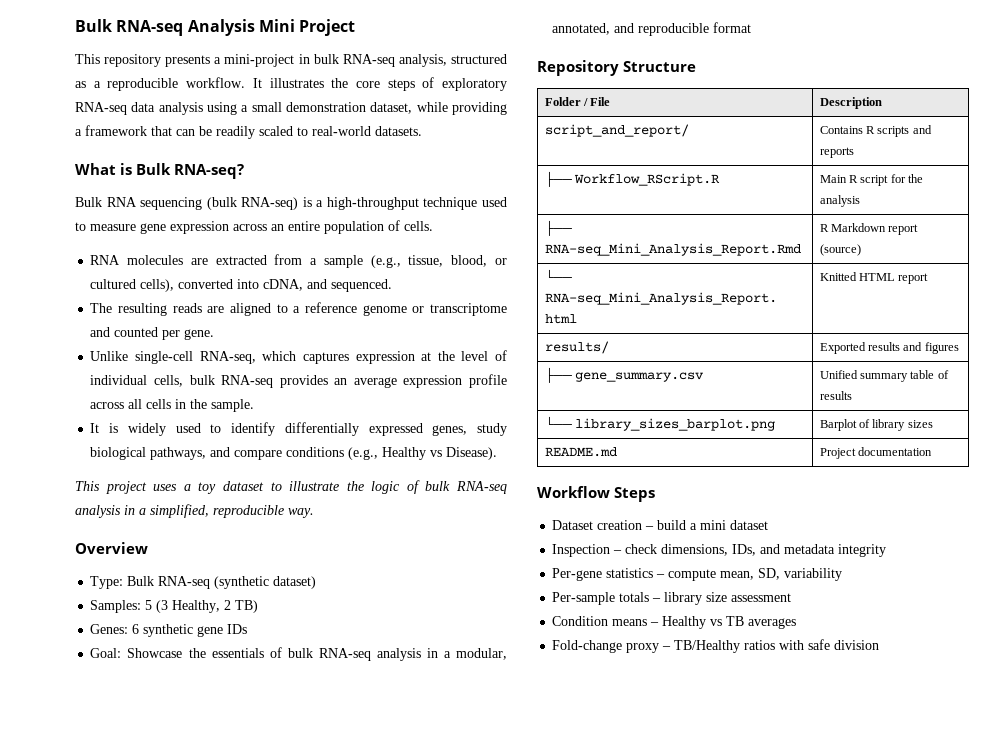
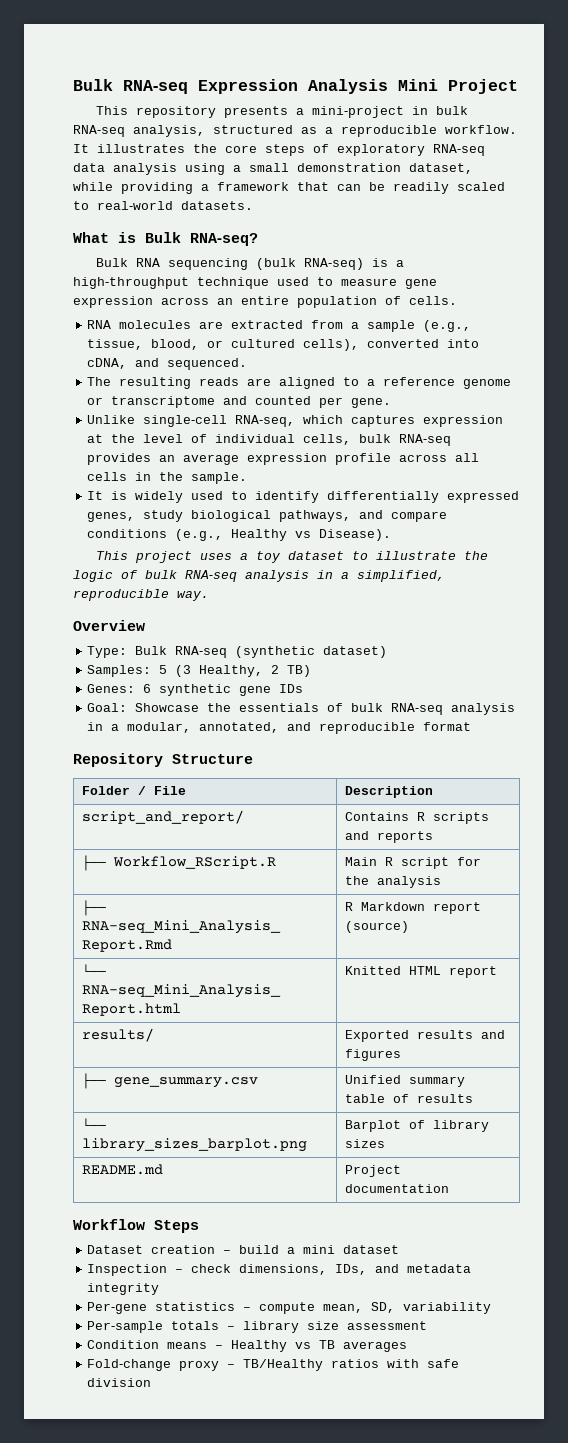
- Bulk RNA‑seq Analysis Mini Project
+ Bulk RNA‑seq Expression Analysis Mini Project

